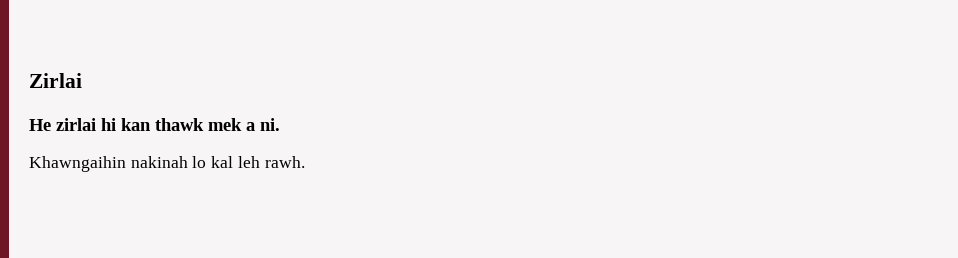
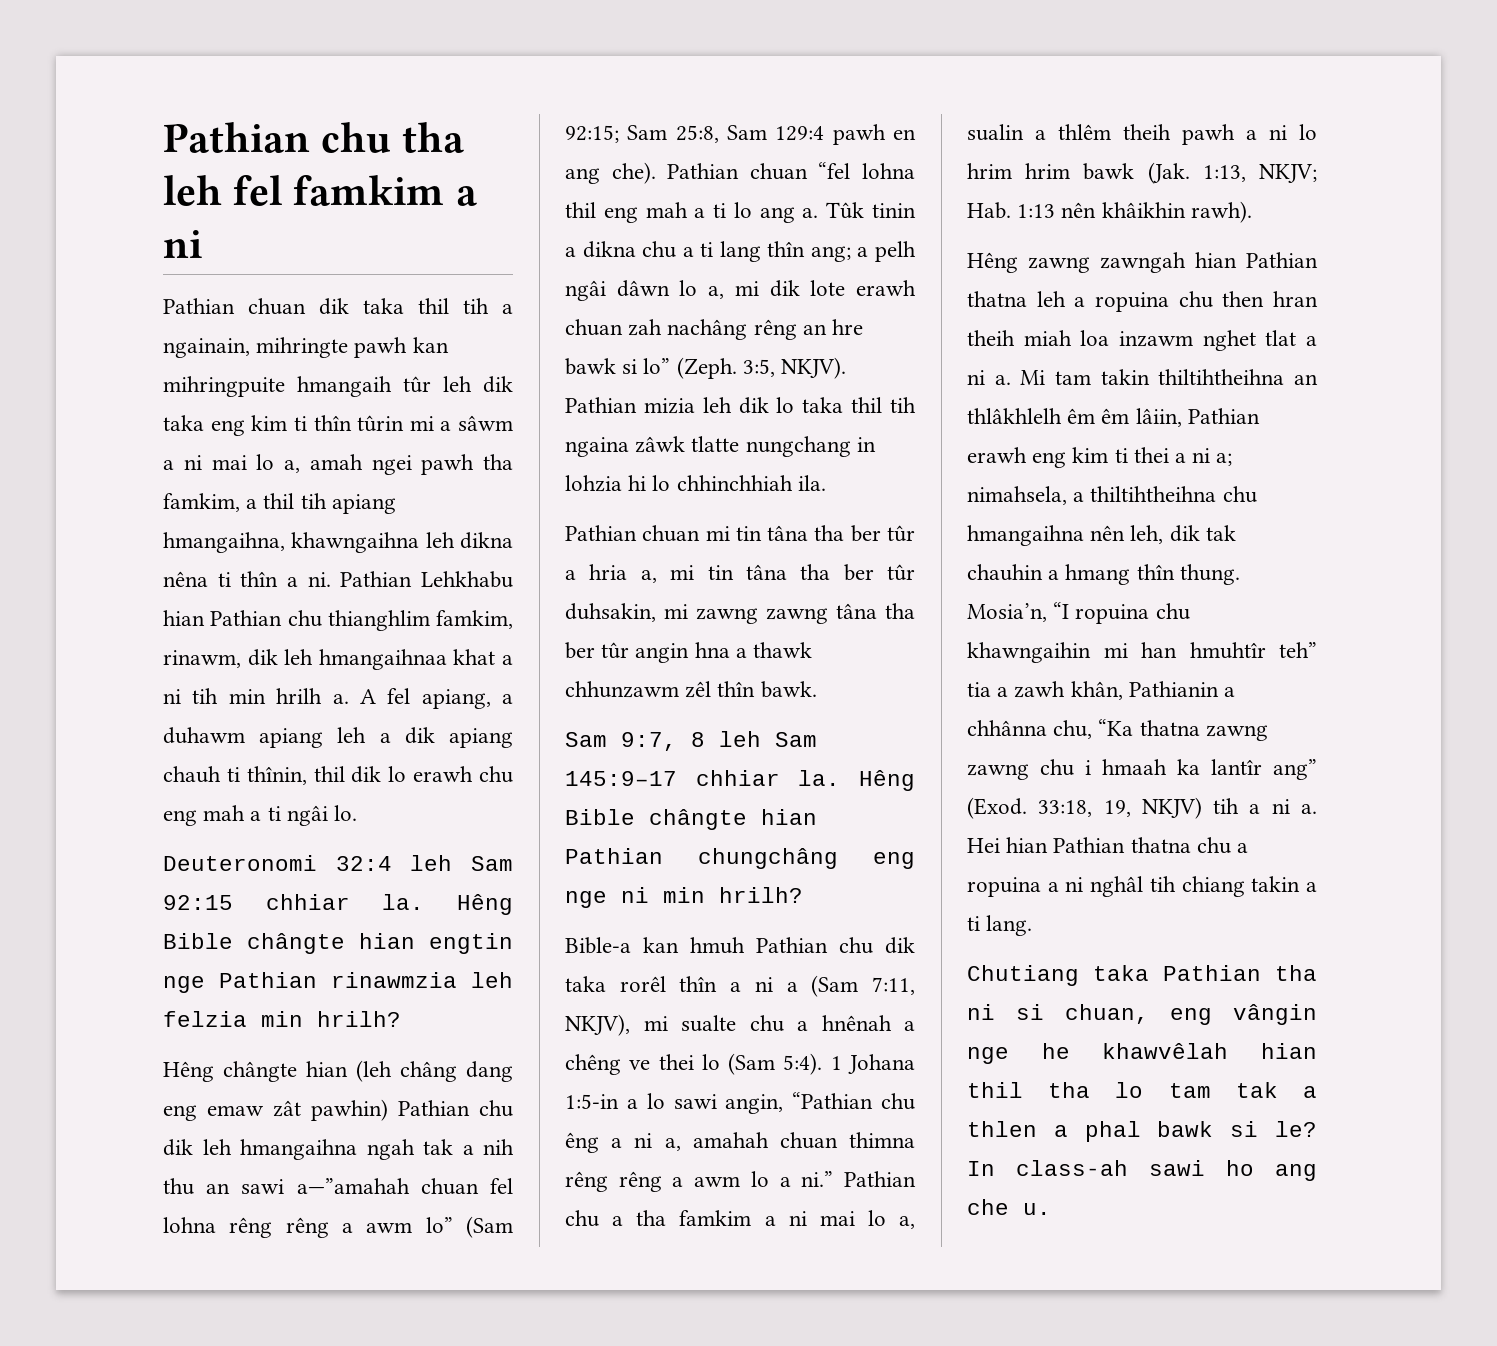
- Zirlai
- He zirlai hi kan thawk mek a ni.
- Khawngaihin nakinah lo kal leh rawh.
+ Pathian chu tha leh fel famkim a ni
+ Pathian chuan dik taka thil tih a ngainain, mihringte pawh kan mihringpuite hmangaih tûr leh dik taka eng kim ti thîn tûrin mi a sâwm a ni mai lo a, amah ngei pawh tha famkim, a thil tih apiang hmangaihna, khawngaihna leh dikna nêna ti thîn a ni. Pathian Lehkhabu hian Pathian chu thianghlim famkim, rinawm, dik leh hmangaihnaa khat a ni tih min hrilh a. A fel apiang, a duhawm apiang leh a dik apiang chauh ti thînin, thil dik lo erawh chu eng mah a ti ngâi lo.
+ Deuteronomi 32:4 leh Sam 92:15 chhiar la. Hêng Bible chângte hian engtin nge Pathian rinawmzia leh felzia min hrilh?
+ Hêng chângte hian (leh châng dang eng emaw zât pawhin) Pathian chu dik leh hmangaihna ngah tak a nih thu an sawi a—”amahah chuan fel lohna rêng rêng a awm lo” (Sam 92:15; Sam 25:8, Sam 129:4 pawh en ang che). Pathian chuan “fel lohna thil eng mah a ti lo ang a. Tûk tinin a dikna chu a ti lang thîn ang; a pelh ngâi dâwn lo a, mi dik lote erawh chuan zah nachâng rêng an hre bawk si lo” (Zeph. 3:5, NKJV). Pathian mizia leh dik lo taka thil tih ngaina zâwk tlatte nungchang in lohzia hi lo chhinchhiah ila.
+ Pathian chuan mi tin tâna tha ber tûr a hria a, mi tin tâna tha ber tûr duhsakin, mi zawng zawng tâna tha ber tûr angin hna a thawk chhunzawm zêl thîn bawk.
+ Sam 9:7, 8 leh Sam 145:9–17 chhiar la. Hêng Bible chângte hian Pathian chungchâng eng nge ni min hrilh?
+ Bible-a kan hmuh Pathian chu dik taka rorêl thîn a ni a (Sam 7:11, NKJV), mi sualte chu a hnênah a chêng ve thei lo (Sam 5:4). 1 Johana 1:5-in a lo sawi angin, “Pathian chu êng a ni a, amahah chuan thimna rêng rêng a awm lo a ni.” Pathian chu a tha famkim a ni mai lo a, sualin a thlêm theih pawh a ni lo hrim hrim bawk (Jak. 1:13, NKJV; Hab. 1:13 nên khâikhin rawh).
+ Hêng zawng zawngah hian Pathian thatna leh a ropuina chu then hran theih miah loa inzawm nghet tlat a ni a. Mi tam takin thiltihtheihna an thlâkhlelh êm êm lâiin, Pathian erawh eng kim ti thei a ni a; nimahsela, a thiltihtheihna chu hmangaihna nên leh, dik tak chauhin a hmang thîn thung. Mosia’n, “I ropuina chu khawngaihin mi han hmuhtîr teh” tia a zawh khân, Pathianin a chhânna chu, “Ka thatna zawng zawng chu i hmaah ka lantîr ang” (Exod. 33:18, 19, NKJV) tih a ni a. Hei hian Pathian thatna chu a ropuina a ni nghâl tih chiang takin a ti lang.
+ Chutiang taka Pathian tha ni si chuan, eng vângin nge he khawvêlah hian thil tha lo tam tak a thlen a phal bawk si le? In class-ah sawi ho ang che u.

